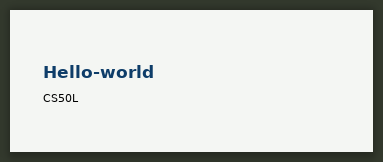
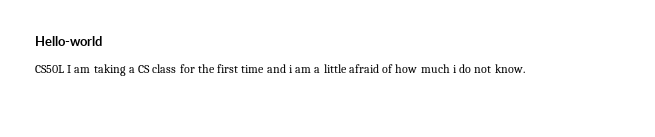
- CS50L
+ CS50L I am taking a CS class for the first time and i am a little afraid of how much i do not know.

